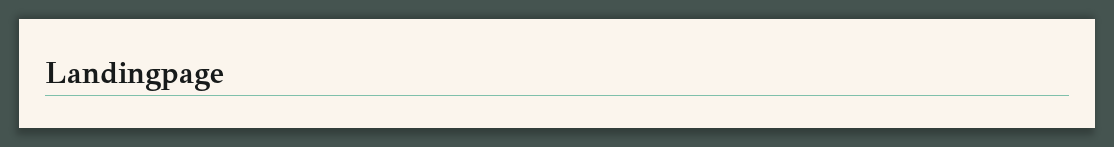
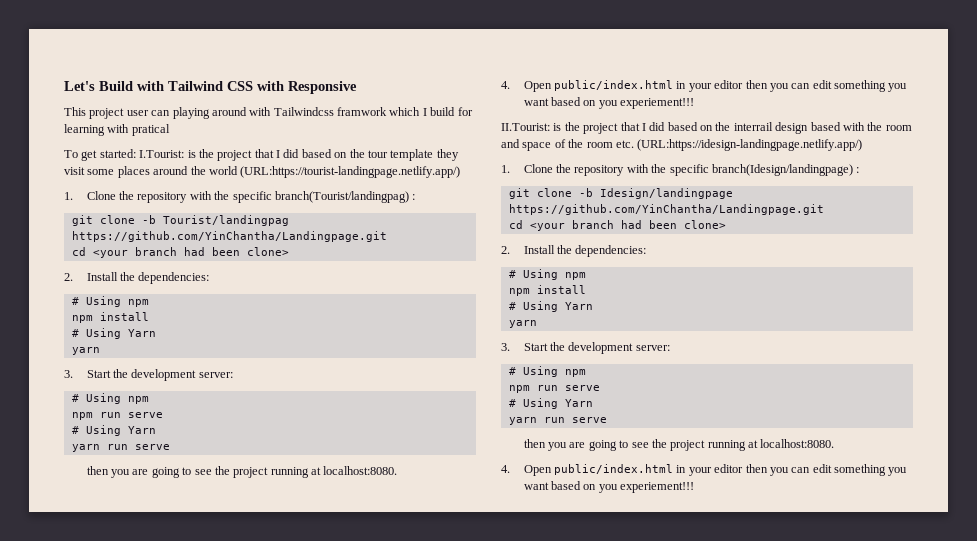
- Landingpage
+ Let's Build with Tailwind CSS with Responsive
+ This project user can playing around with Tailwindcss framwork which I build for learning with pratical
+ To get started: I.Tourist: is the project that I did based on the tour template they visit some places around the world (URL:https://tourist-landingpage.netlify.app/)
+ 1. Clone the repository with the specific branch(Tourist/landingpag) :
+ git clone -b Tourist/landingpag https://github.com/YinChantha/Landingpage.git
+ cd <your branch had been clone>
+ 2. Install the dependencies:
+ # Using npm
+ npm install
+ # Using Yarn
+ yarn
+ 3. Start the development server:
+ # Using npm
+ npm run serve
+ # Using Yarn
+ yarn run serve
+ then you are going to see the project running at localhost:8080.
+ 4. Open public/index.html in your editor then you can edit something you want based on you experiement!!!
+ II.Tourist: is the project that I did based on the interrail design based with the room and space of the room etc. (URL:https://idesign-landingpage.netlify.app/)
+ 1. Clone the repository with the specific branch(Idesign/landingpage) :
+ git clone -b Idesign/landingpage https://github.com/YinChantha/Landingpage.git
+ cd <your branch had been clone>
+ 2. Install the dependencies:
+ # Using npm
+ npm install
+ # Using Yarn
+ yarn
+ 3. Start the development server:
+ # Using npm
+ npm run serve
+ # Using Yarn
+ yarn run serve
+ then you are going to see the project running at localhost:8080.
+ 4. Open public/index.html in your editor then you can edit something you want based on you experiement!!!

